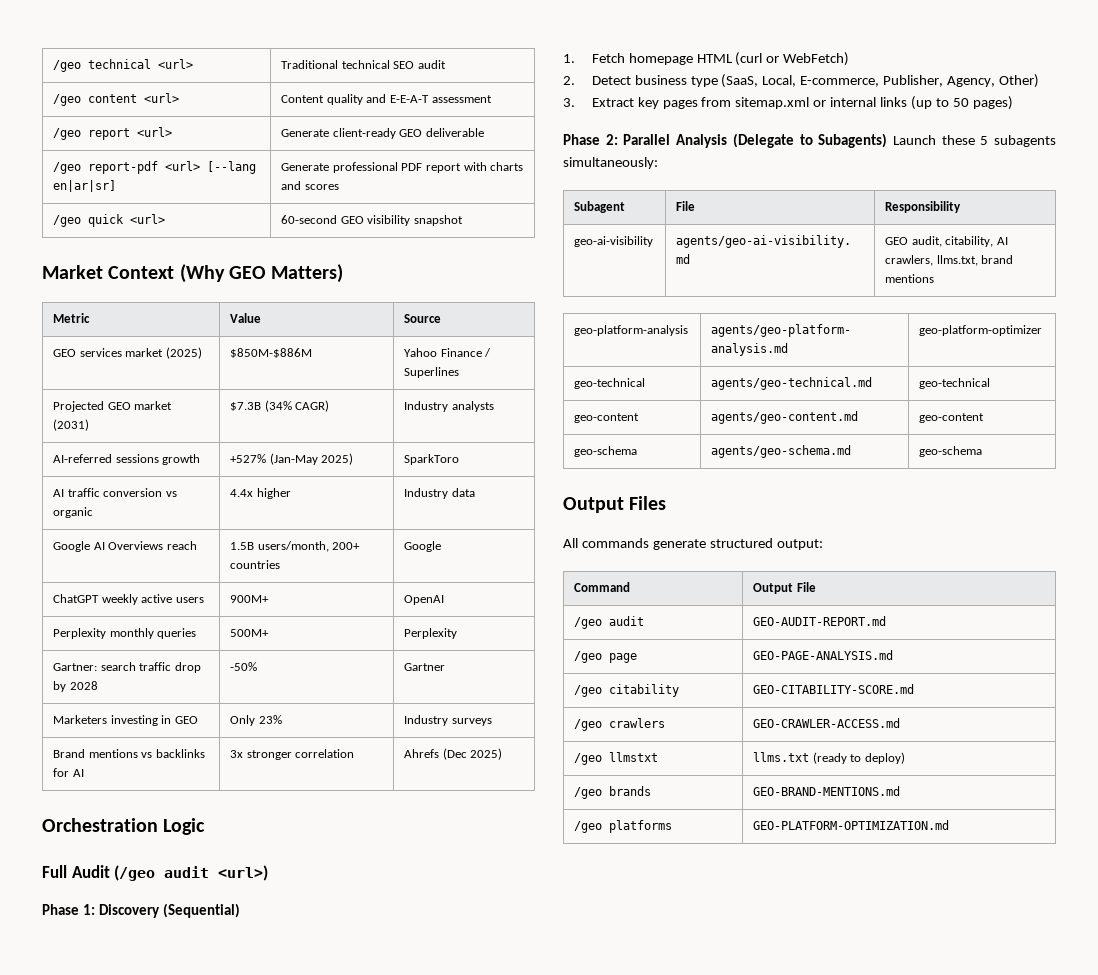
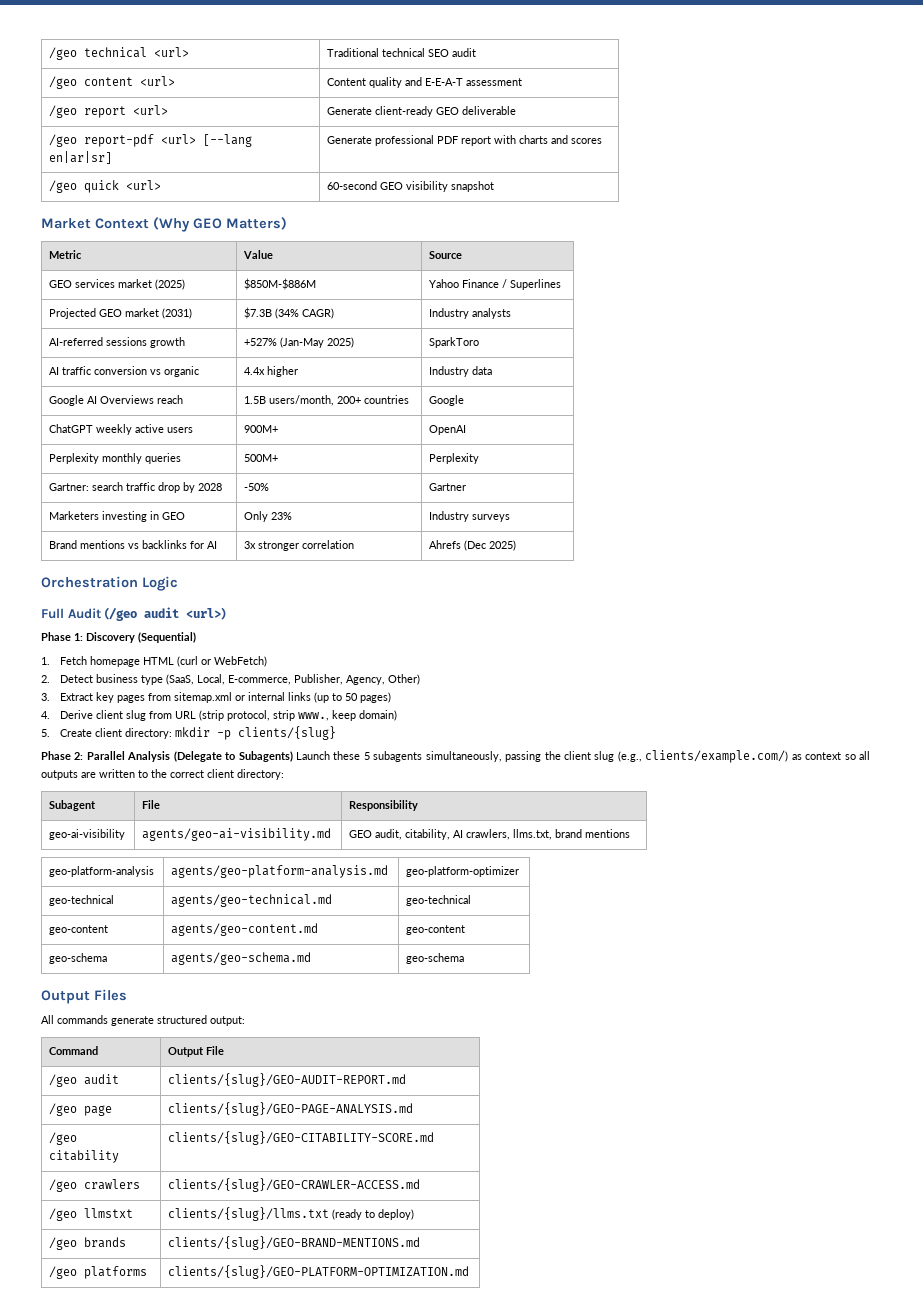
+ 4. Derive client slug from URL (strip protocol, strip www., keep domain)
+ 5. Create client directory: mkdir -p clients/{slug}
- Phase 2: Parallel Analysis (Delegate to Subagents) Launch these 5 subagents simultaneously:
+ Phase 2: Parallel Analysis (Delegate to Subagents) Launch these 5 subagents simultaneously, passing the client slug (e.g., clients/example.com/) as context so all outputs are written to the correct client directory:
- /geo audit | GEO-AUDIT-REPORT.md
+ /geo audit | clients/{slug}/GEO-AUDIT-REPORT.md
- /geo page | GEO-PAGE-ANALYSIS.md
+ /geo page | clients/{slug}/GEO-PAGE-ANALYSIS.md
- /geo citability | GEO-CITABILITY-SCORE.md
+ /geo citability | clients/{slug}/GEO-CITABILITY-SCORE.md
- /geo crawlers | GEO-CRAWLER-ACCESS.md
+ /geo crawlers | clients/{slug}/GEO-CRAWLER-ACCESS.md
- /geo llmstxt | llms.txt (ready to deploy)
+ /geo llmstxt | clients/{slug}/llms.txt (ready to deploy)
- /geo brands | GEO-BRAND-MENTIONS.md
+ /geo brands | clients/{slug}/GEO-BRAND-MENTIONS.md
- /geo platforms | GEO-PLATFORM-OPTIMIZATION.md
+ /geo platforms | clients/{slug}/GEO-PLATFORM-OPTIMIZATION.md

